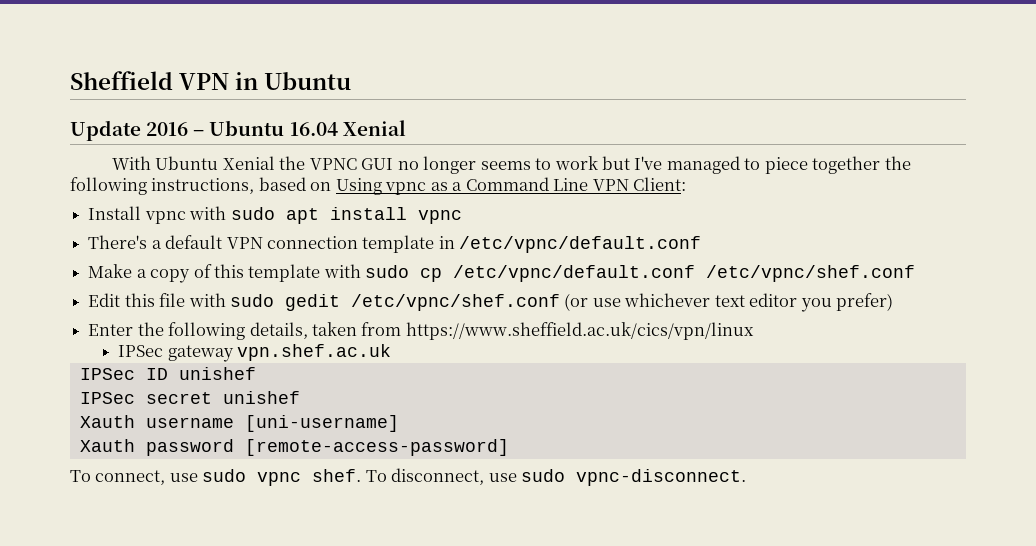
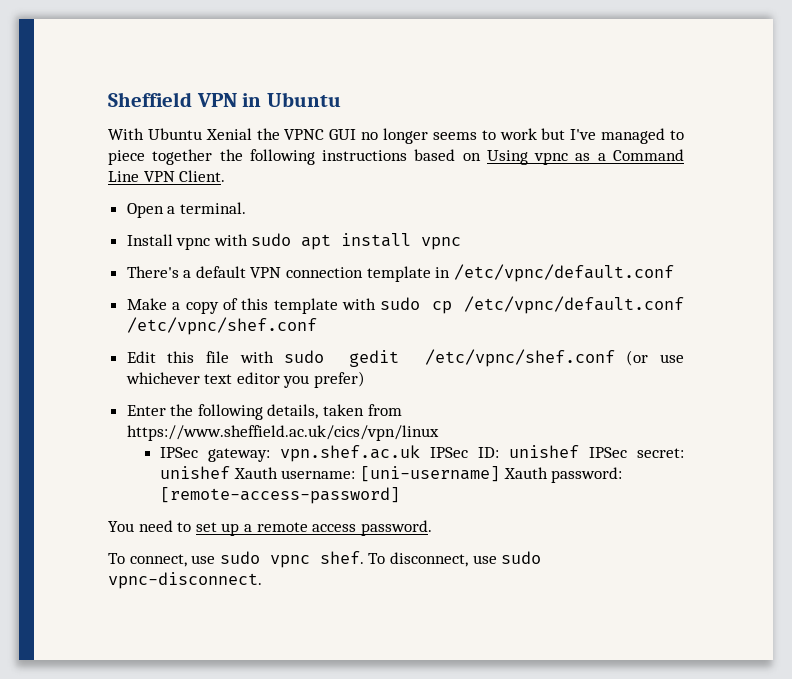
- Update 2016 – Ubuntu 16.04 Xenial
- With Ubuntu Xenial the VPNC GUI no longer seems to work but I've managed to piece together the following instructions, based on Using vpnc as a Command Line VPN Client:
+ With Ubuntu Xenial the VPNC GUI no longer seems to work but I've managed to piece together the following instructions based on Using vpnc as a Command Line VPN Client.
+ Open a terminal.
- IPSec gateway vpn.shef.ac.uk
- IPSec ID unishef
- IPSec secret unishef
- Xauth username [uni-username]
- Xauth password [remote-access-password]
+ IPSec gateway: vpn.shef.ac.uk IPSec ID: unishef IPSec secret: unishef Xauth username: [uni-username] Xauth password: [remote-access-password]
+ You need to set up a remote access password.

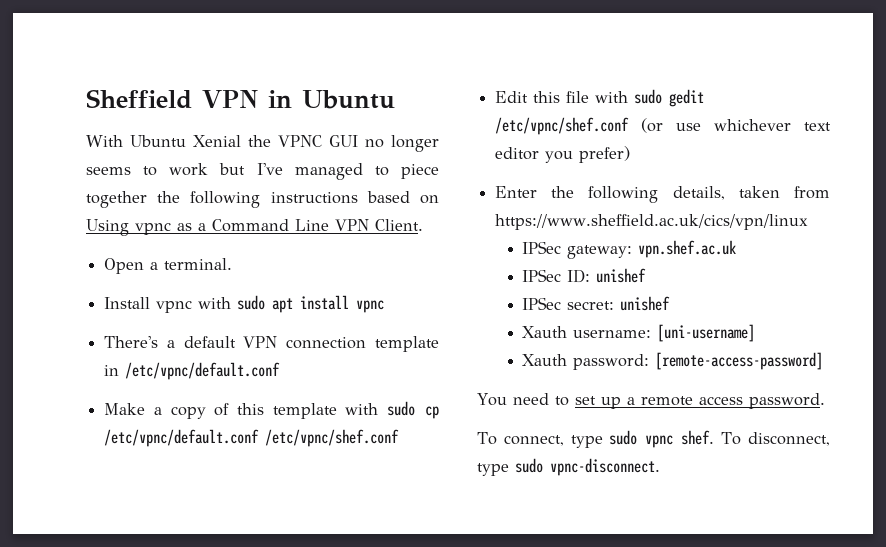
- IPSec gateway: vpn.shef.ac.uk IPSec ID: unishef IPSec secret: unishef Xauth username: [uni-username] Xauth password: [remote-access-password]
+ IPSec gateway: vpn.shef.ac.uk
+ IPSec ID: unishef
+ IPSec secret: unishef
+ Xauth username: [uni-username]
+ Xauth password: [remote-access-password]
- To connect, use sudo vpnc shef.
+ To connect, type sudo vpnc shef.
- To disconnect, use sudo vpnc-disconnect.
+ To disconnect, type sudo vpnc-disconnect.

